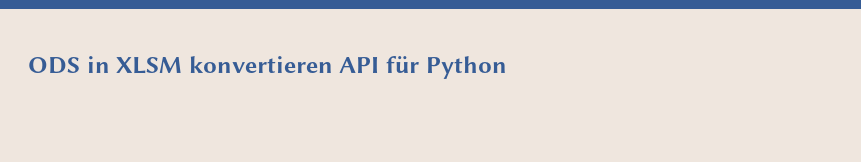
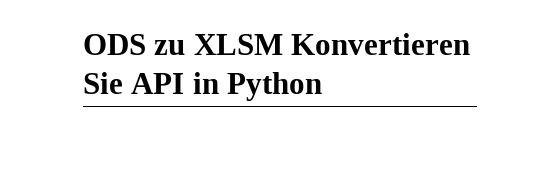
- ODS in XLSM konvertieren API für Python
+ ODS zu XLSM Konvertieren Sie API in Python

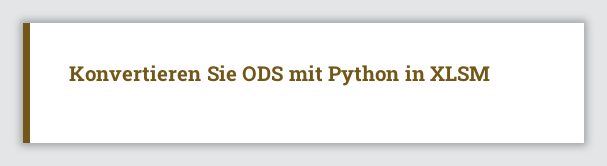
- ODS zu XLSM Konvertieren Sie API in Python
+ Konvertieren Sie ODS mit Python in XLSM

